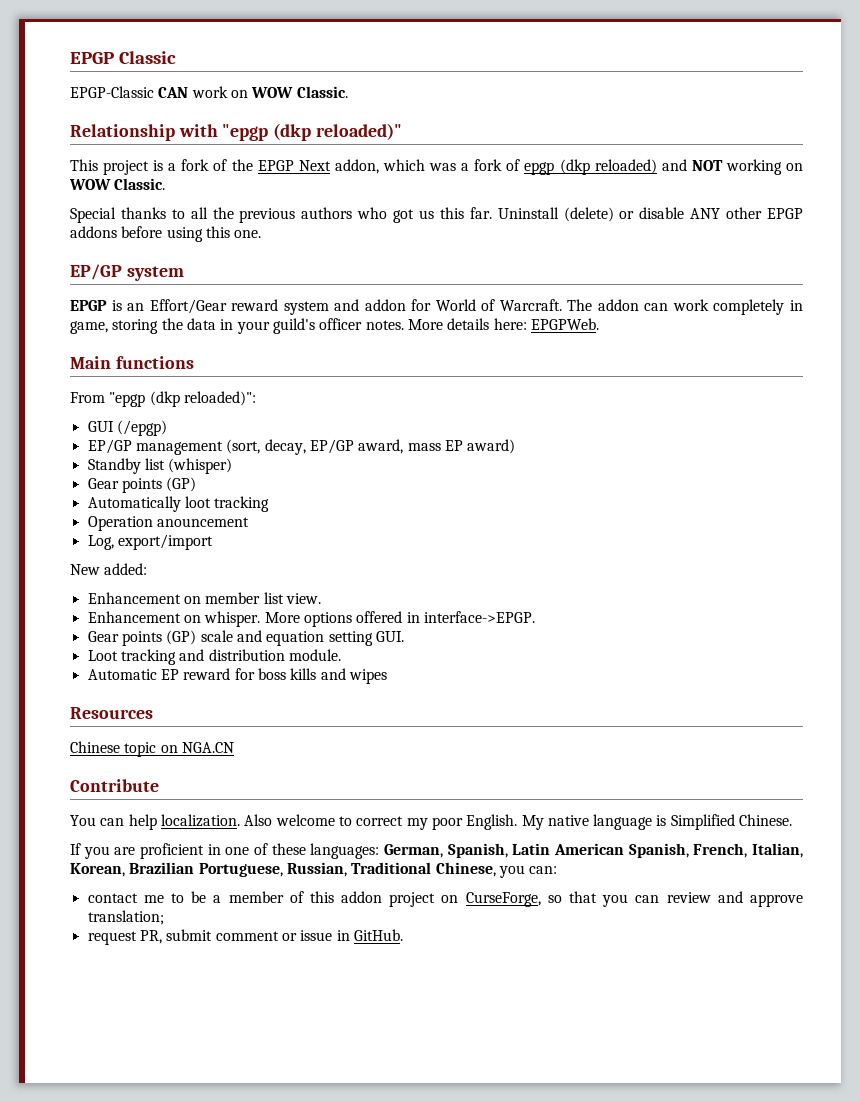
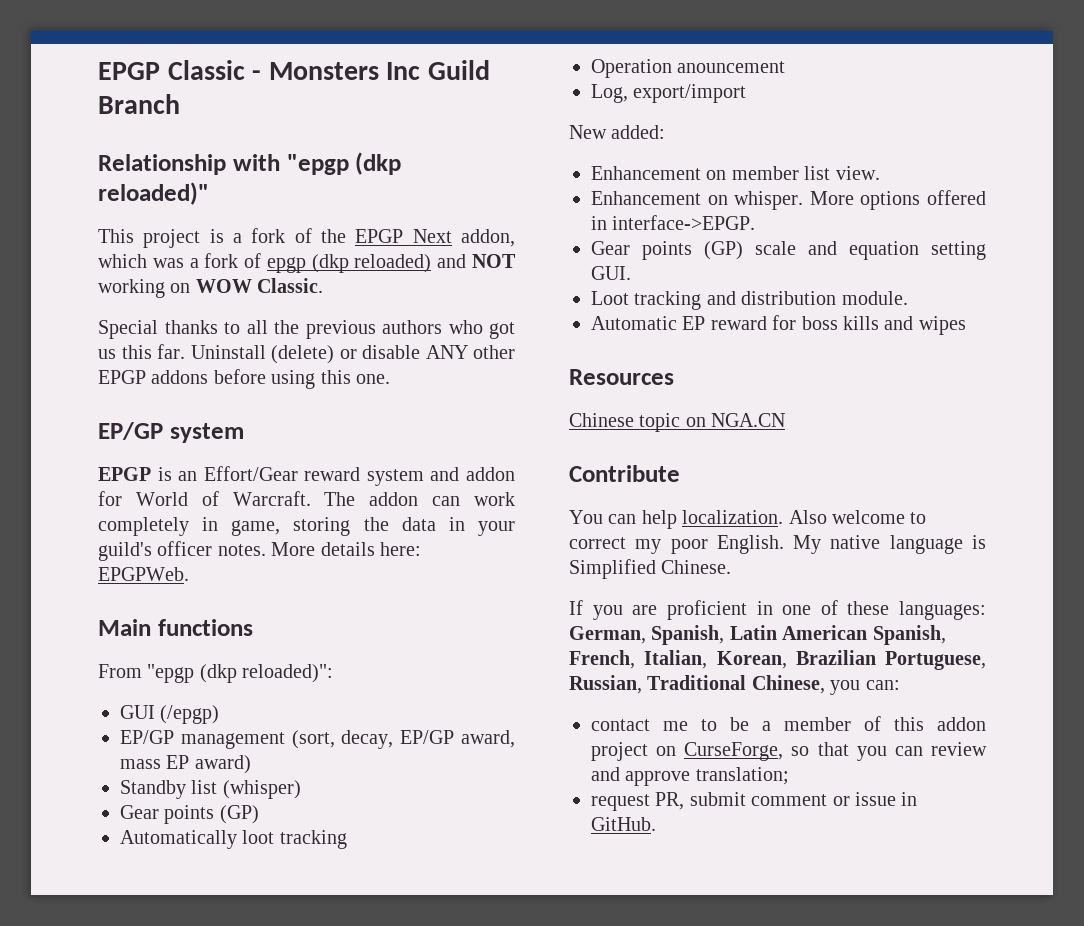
- EPGP Classic
- EPGP-Classic CAN work on WOW Classic.
+ EPGP Classic - Monsters Inc Guild Branch

